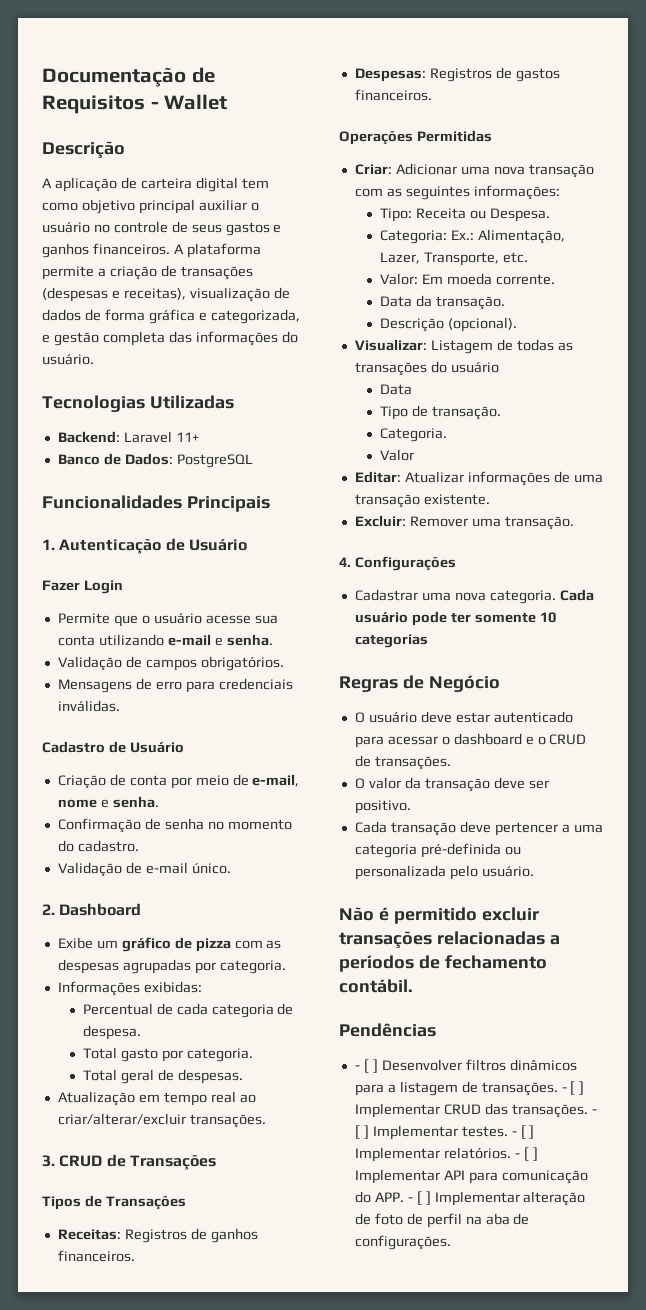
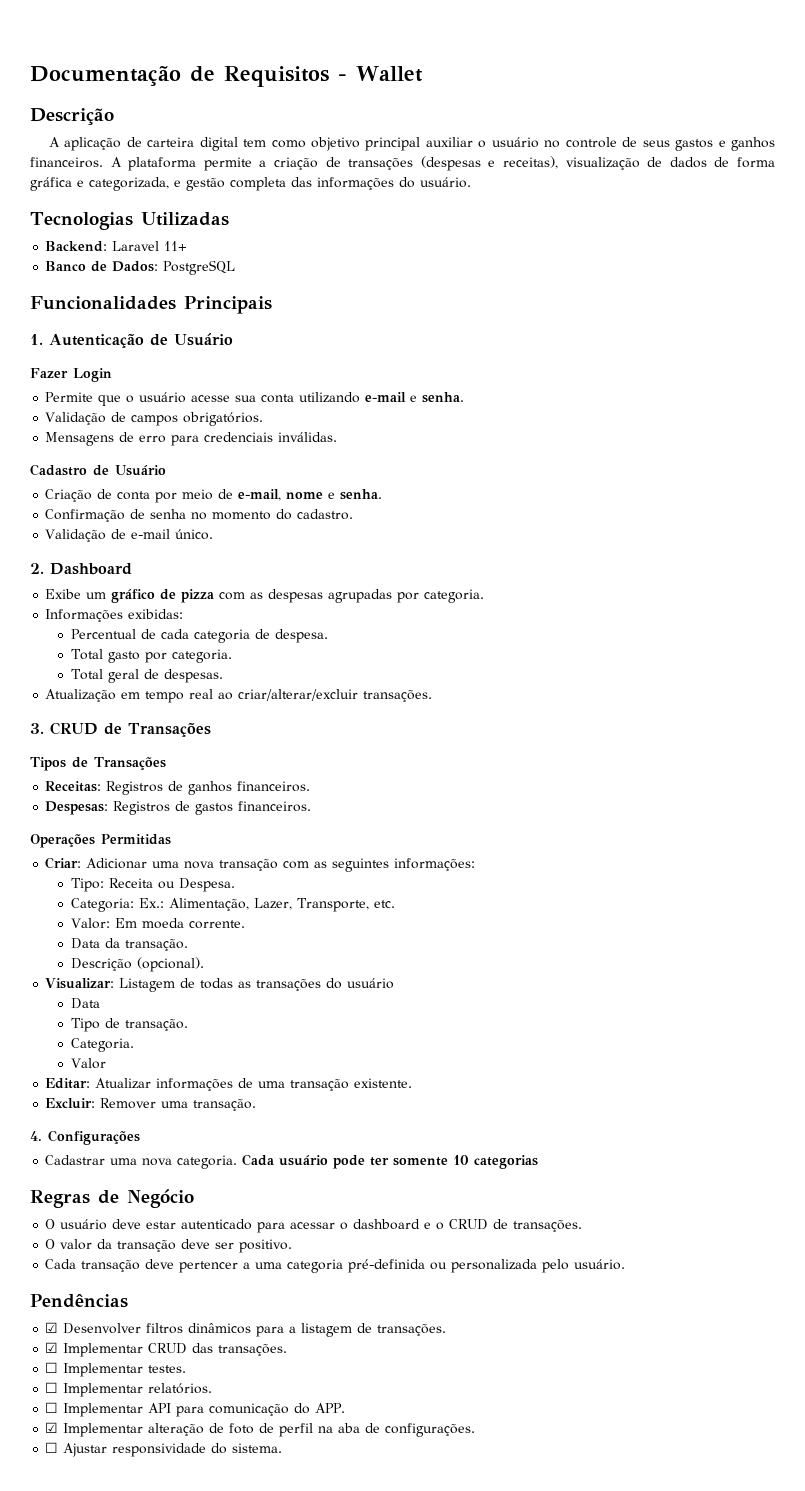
- Não é permitido excluir transações relacionadas a períodos de fechamento contábil.
  Pendências
- - [ ] Desenvolver filtros dinâmicos para a listagem de transações. - [ ] Implementar CRUD das transações. - [ ] Implementar testes. - [ ] Implementar relatórios. - [ ] Implementar API para comunicação do APP. - [ ] Implementar alteração de foto de perfil na aba de configurações.
+ ☑ Desenvolver filtros dinâmicos para a listagem de transações.
+ ☑ Implementar CRUD das transações.
+ ☐ Implementar testes.
+ ☐ Implementar relatórios.
+ ☐ Implementar API para comunicação do APP.
+ ☑ Implementar alteração de foto de perfil na aba de configurações.
+ ☐ Ajustar responsividade do sistema.

